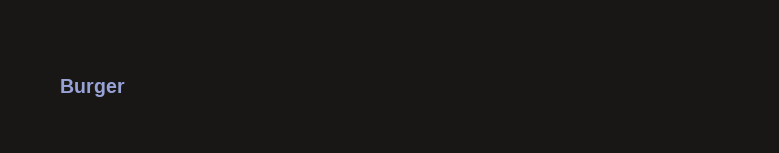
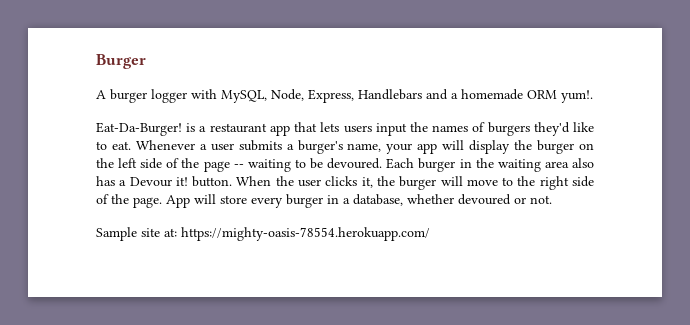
+ A burger logger with MySQL, Node, Express, Handlebars and a homemade ORM yum!.
+ Eat-Da-Burger! is a restaurant app that lets users input the names of burgers they'd like to eat. Whenever a user submits a burger's name, your app will display the burger on the left side of the page -- waiting to be devoured. Each burger in the waiting area also has a Devour it! button. When the user clicks it, the burger will move to the right side of the page. App will store every burger in a database, whether devoured or not.
+ Sample site at: https://mighty-oasis-78554.herokuapp.com/

